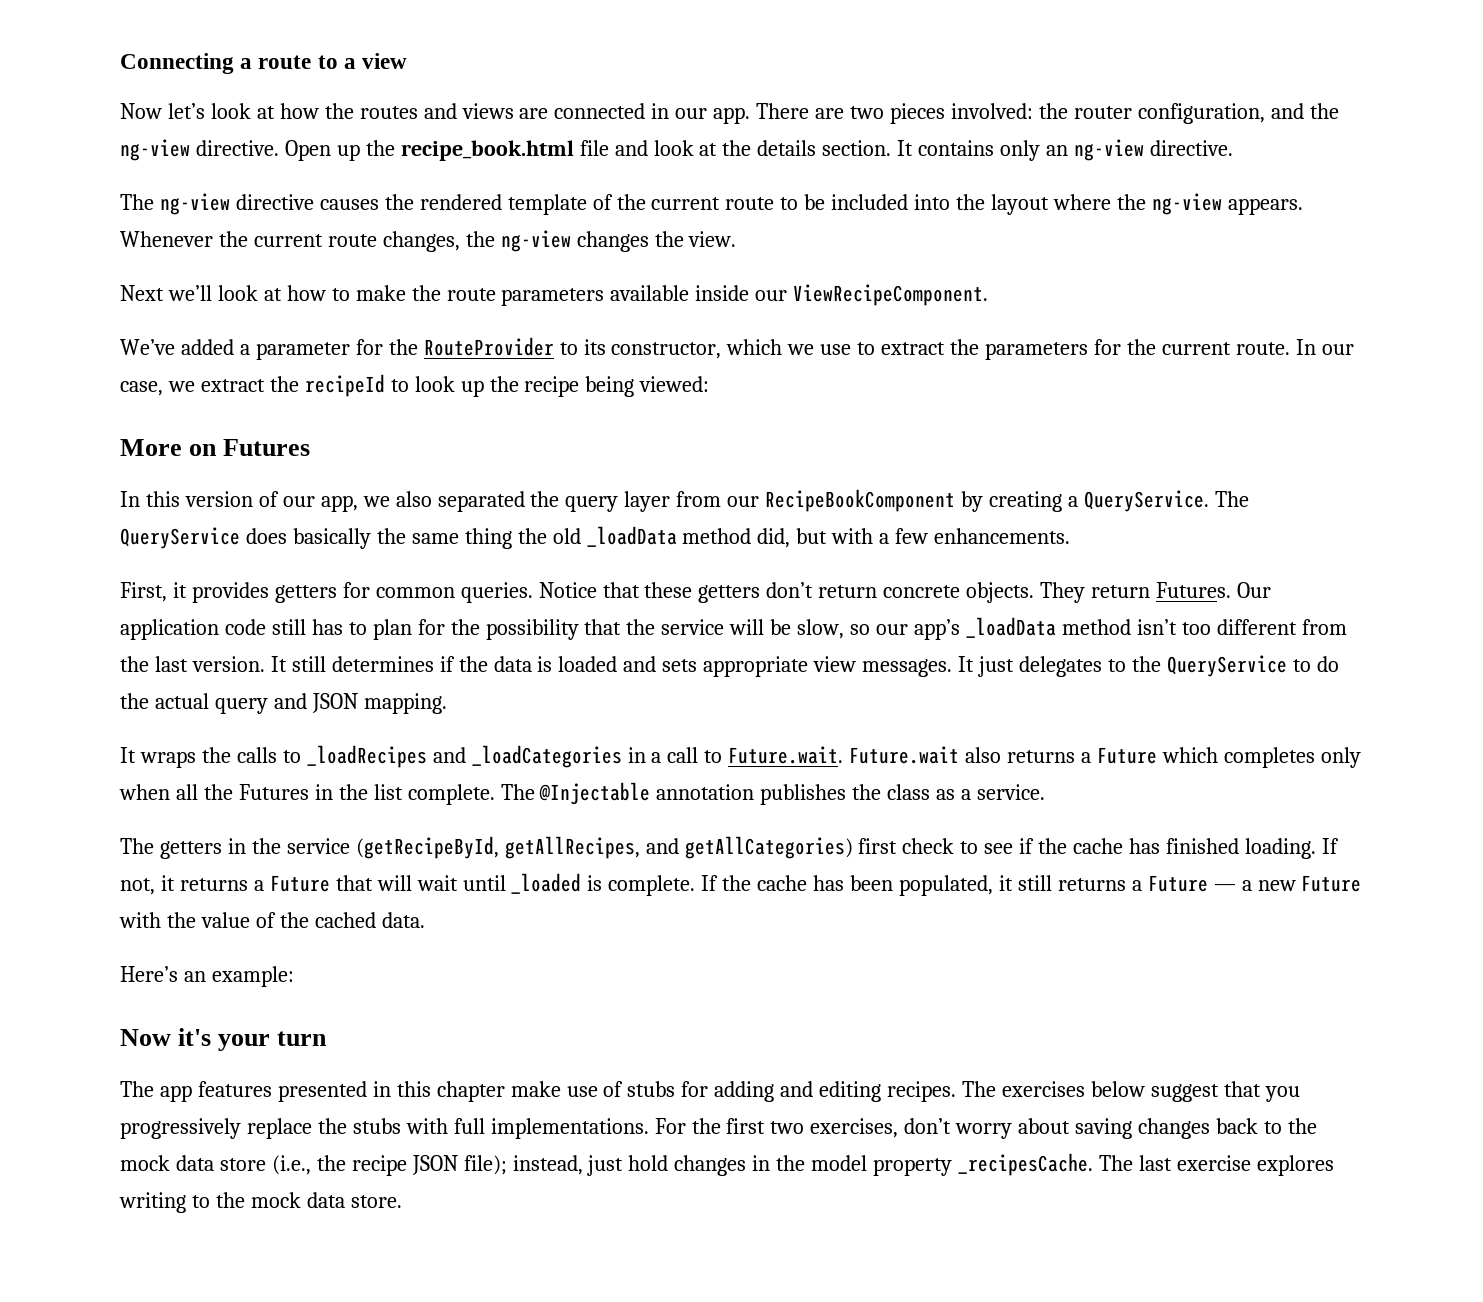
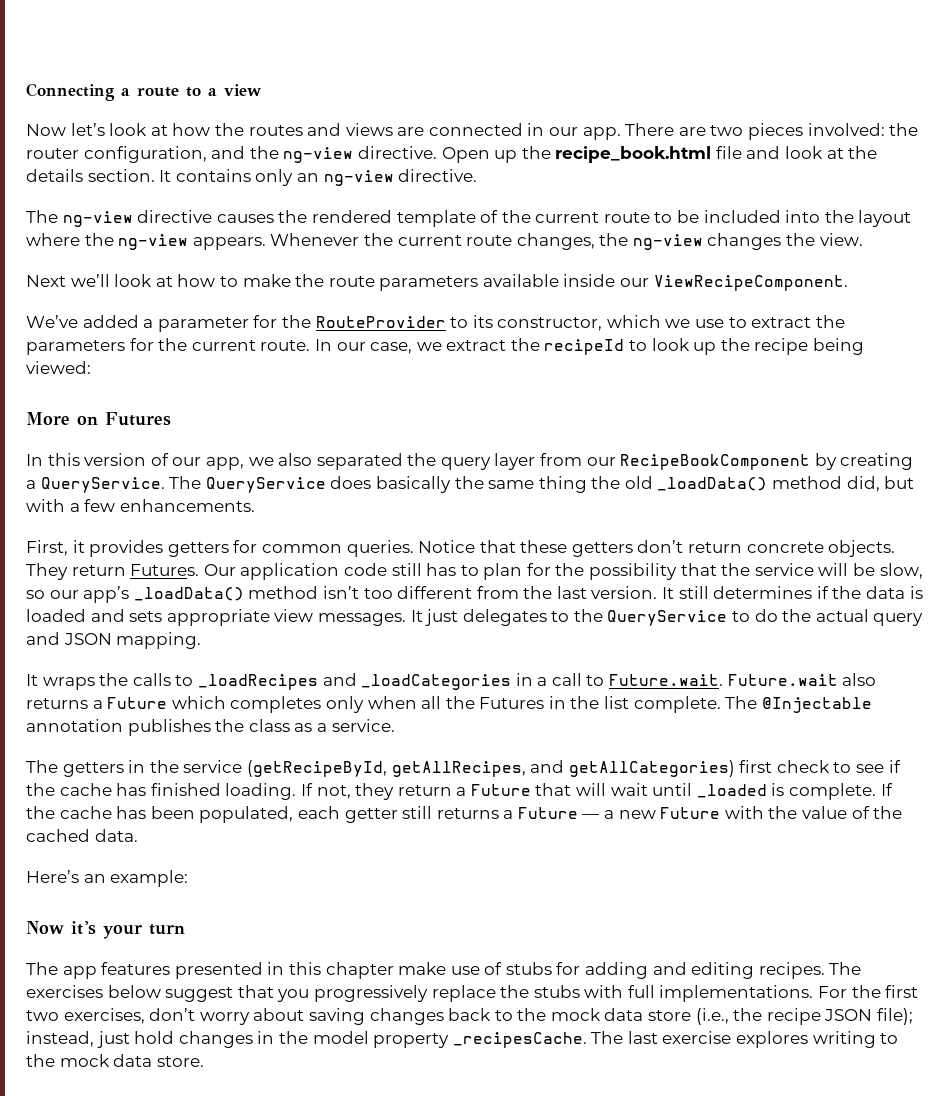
- The QueryService does basically the same thing the old _loadData method did, but with a few enhancements.
+ The QueryService does basically the same thing the old _loadData() method did, but with a few enhancements.
- Our application code still has to plan for the possibility that the service will be slow, so our app’s _loadData method isn’t too different from the last version.
+ Our application code still has to plan for the possibility that the service will be slow, so our app’s _loadData() method isn’t too different from the last version.
- If not, it returns a Future that will wait until _loaded is complete.
+ If not, they return a Future that will wait until _loaded is complete.
- If the cache has been populated, it still returns a Future — a new Future with the value of the cached data.
+ If the cache has been populated, each getter still returns a Future — a new Future with the value of the cached data.

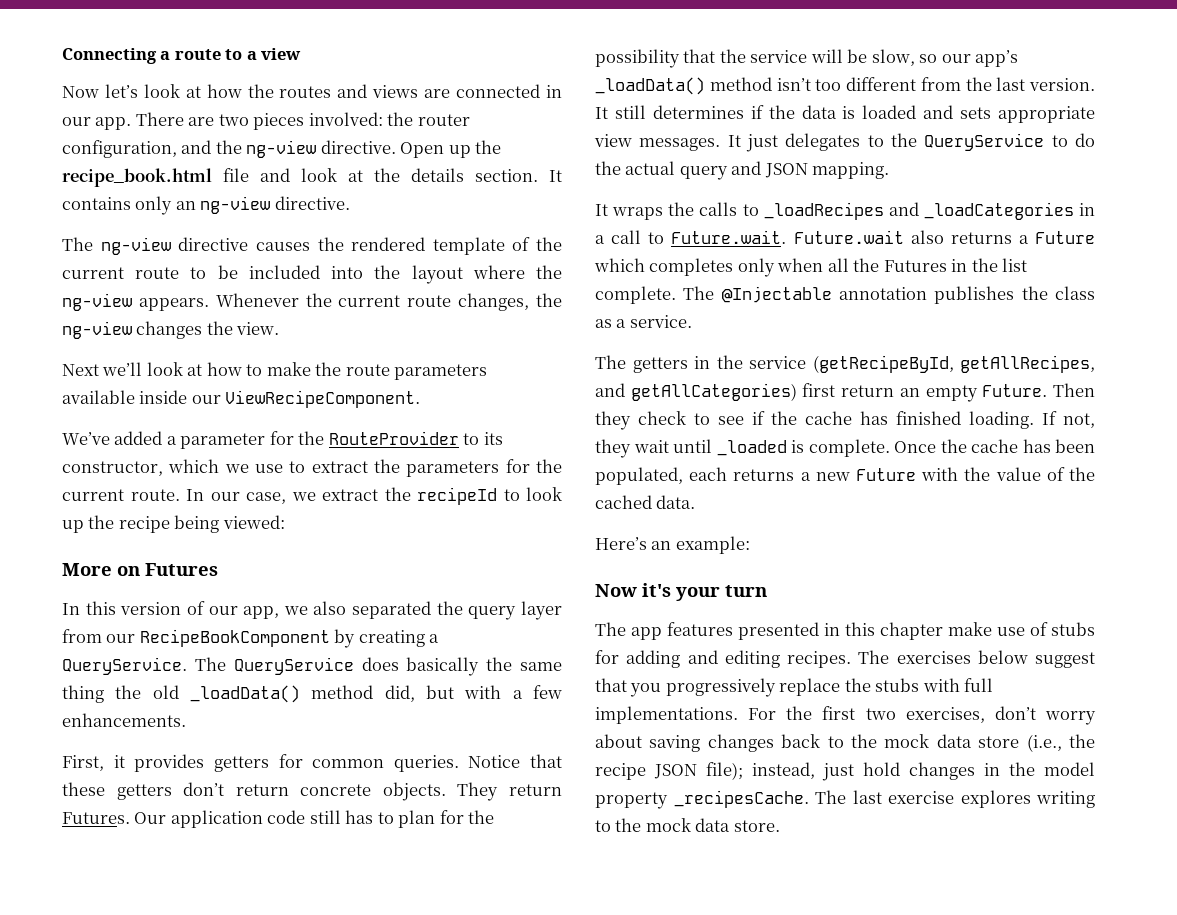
- The getters in the service (getRecipeById, getAllRecipes, and getAllCategories) first check to see if the cache has finished loading.
+ The getters in the service (getRecipeById, getAllRecipes, and getAllCategories) first return an empty Future. Then they check to see if the cache has finished loading.
- If not, they return a Future that will wait until _loaded is complete.
+ If not, they wait until _loaded is complete.
- If the cache has been populated, each getter still returns a Future — a new Future with the value of the cached data.
+ Once the cache has been populated, each returns a new Future with the value of the cached data.

